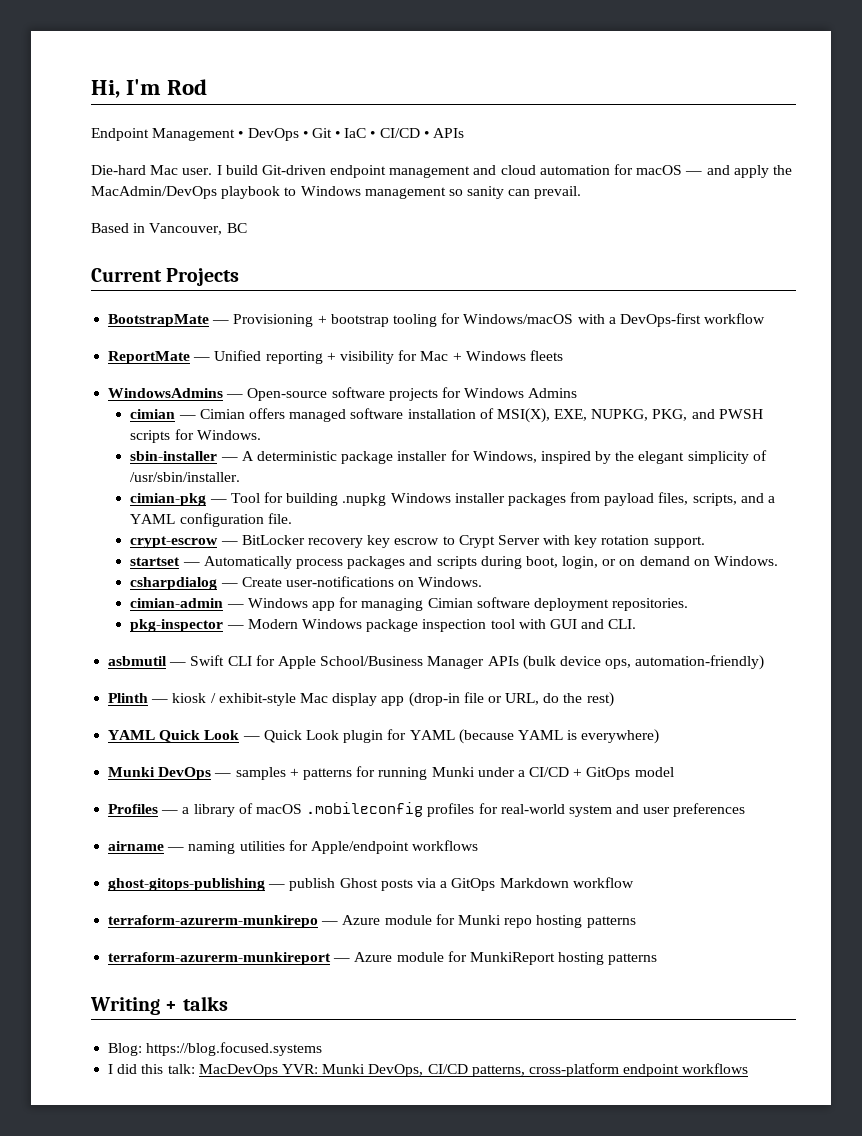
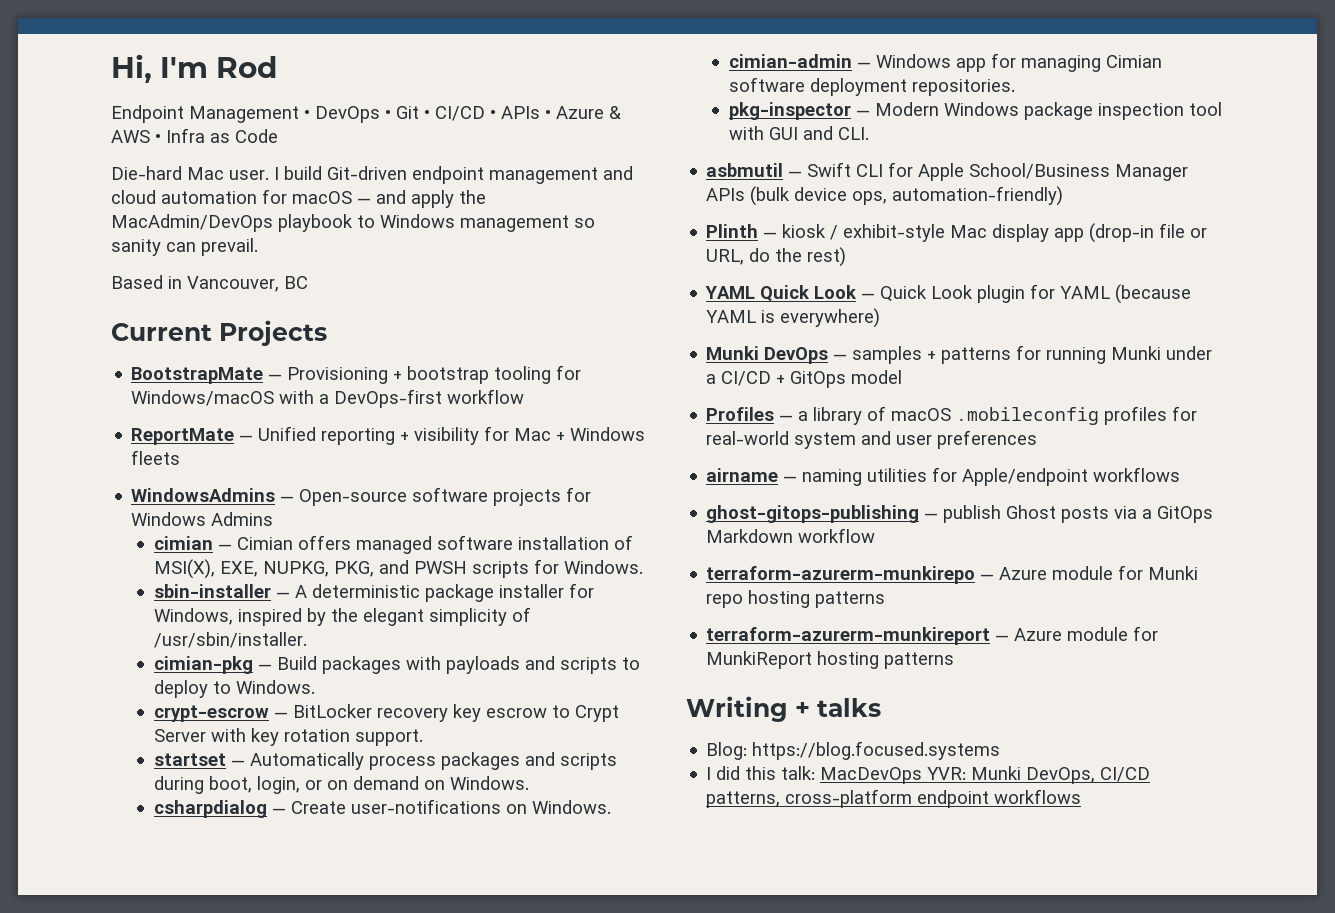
- Endpoint Management • DevOps • Git • IaC • CI/CD • APIs
+ Endpoint Management • DevOps • Git • CI/CD • APIs • Azure & AWS • Infra as Code
- cimian-pkg — Tool for building .nupkg Windows installer packages from payload files, scripts, and a YAML configuration file.
+ cimian-pkg — Build packages with payloads and scripts to deploy to Windows.

